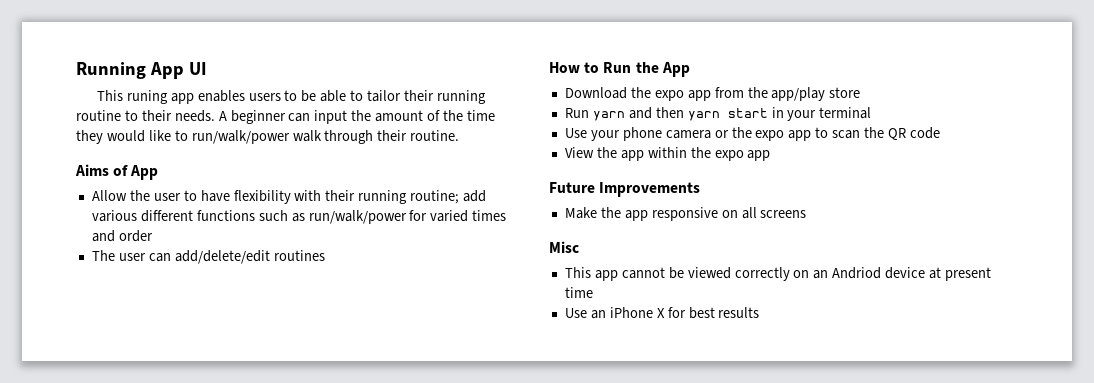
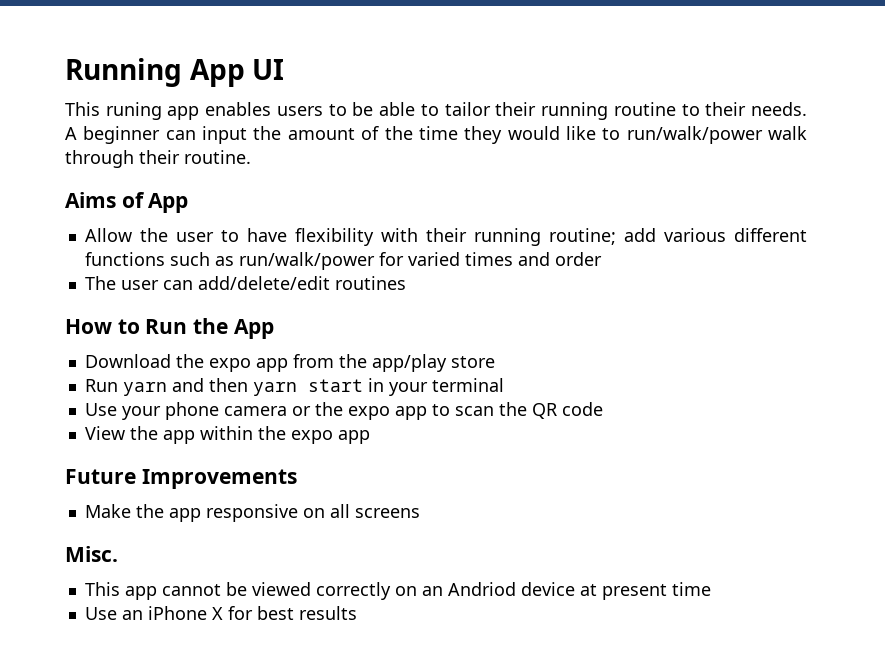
- Misc
+ Misc.

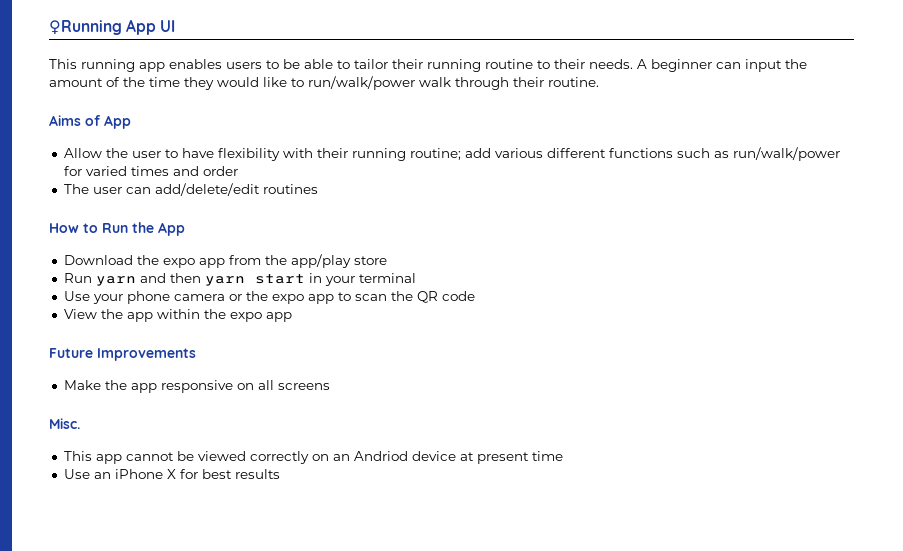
- Running App UI
+ ♀Running App UI
- This runing app enables users to be able to tailor their running routine to their needs.
+ This running app enables users to be able to tailor their running routine to their needs.

